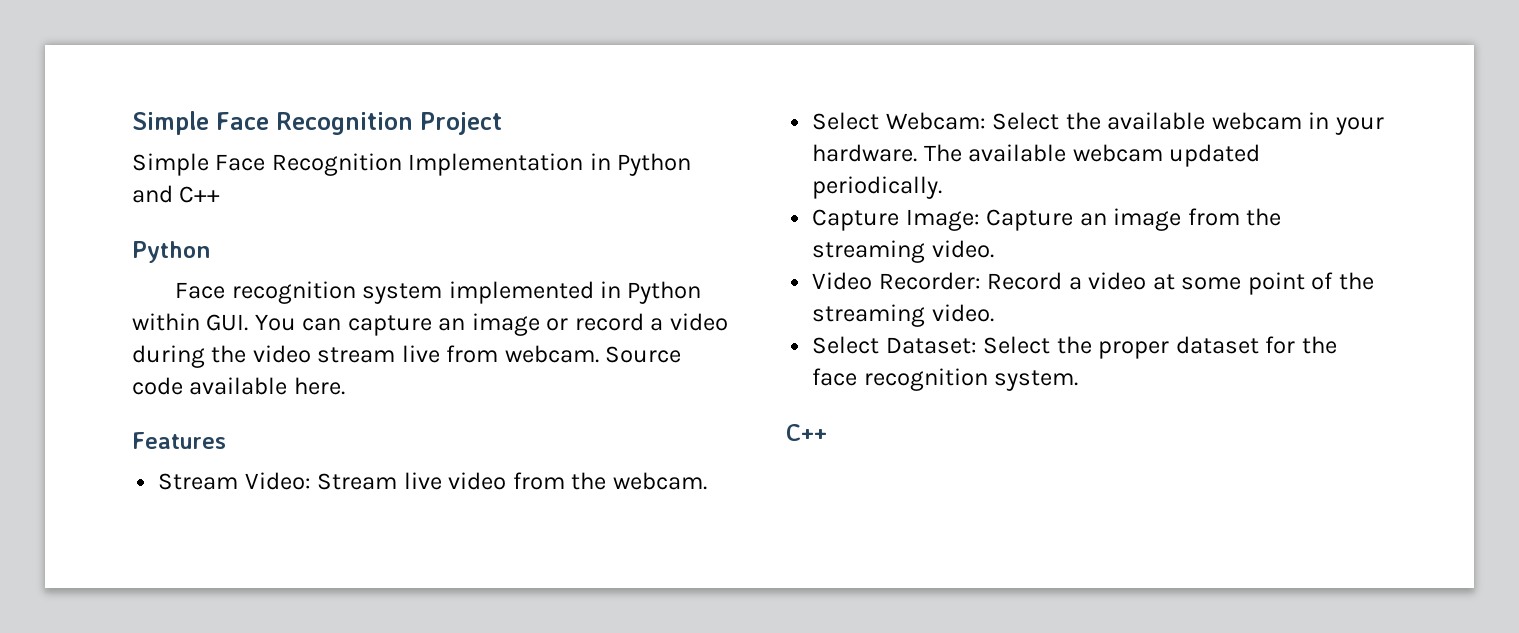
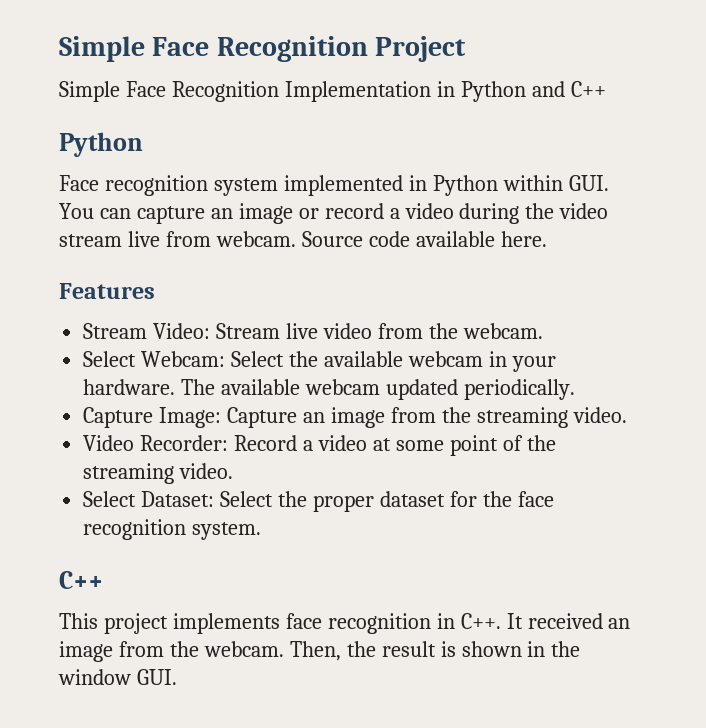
+ This project implements face recognition in C++. It received an image from the webcam. Then, the result is shown in the window GUI.

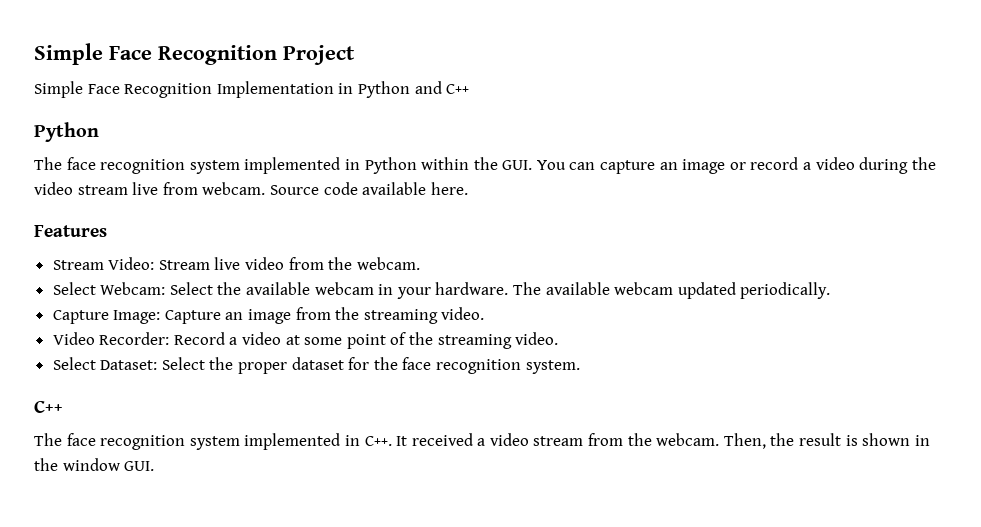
- Face recognition system implemented in Python within GUI. You can capture an image or record a video during the video stream live from webcam.
+ The face recognition system implemented in Python within the GUI. You can capture an image or record a video during the video stream live from webcam.
- This project implements face recognition in C++. It received an image from the webcam.
+ The face recognition system implemented in C++. It received a video stream from the webcam.

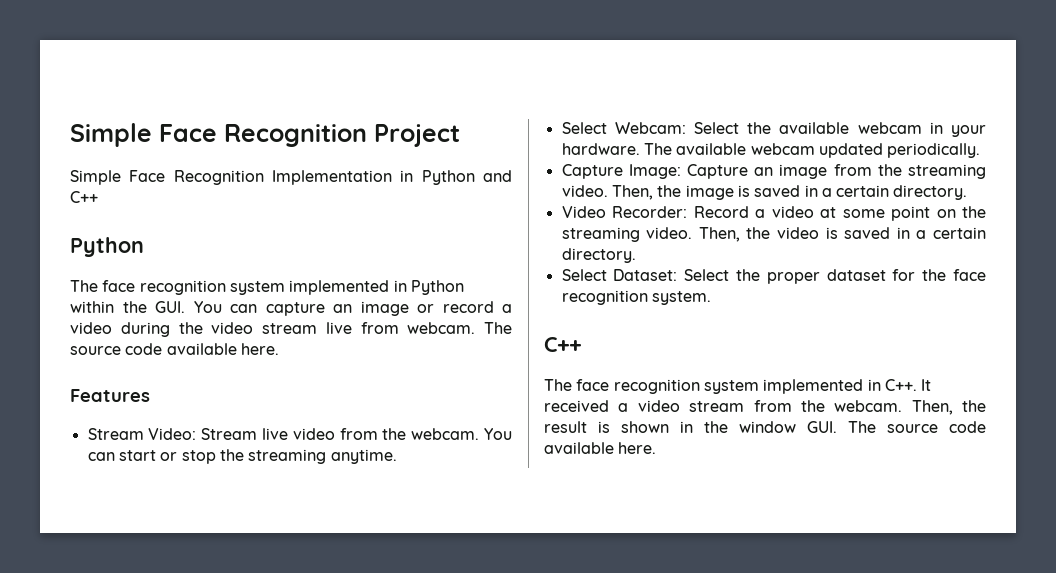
- The face recognition system implemented in Python within the GUI. You can capture an image or record a video during the video stream live from webcam. Source code available here.
+ The face recognition system implemented in Python within the GUI. You can capture an image or record a video during the video stream live from webcam. The source code available here.
+ You can start or stop the streaming anytime.
+ Then, the image is saved in a certain directory.
- Video Recorder: Record a video at some point of the streaming video.
+ Video Recorder: Record a video at some point on the streaming video. Then, the video is saved in a certain directory.
- Then, the result is shown in the window GUI.
+ Then, the result is shown in the window GUI. The source code available here.

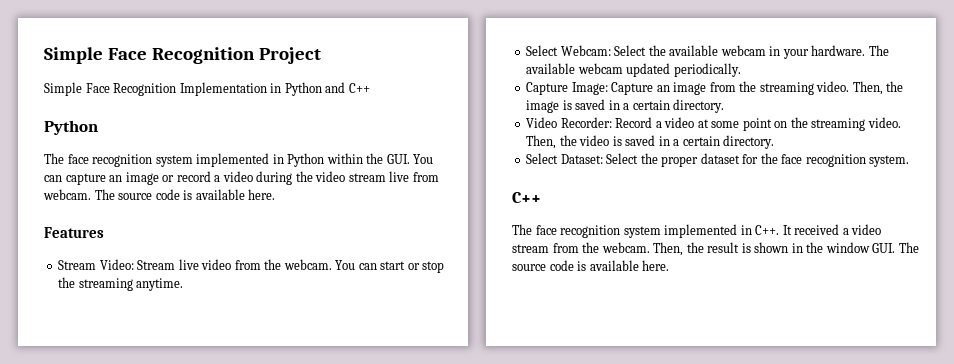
- The face recognition system implemented in Python within the GUI. You can capture an image or record a video during the video stream live from webcam. The source code available here.
+ The face recognition system implemented in Python within the GUI. You can capture an image or record a video during the video stream live from webcam. The source code is available here.
- Then, the result is shown in the window GUI. The source code available here.
+ Then, the result is shown in the window GUI. The source code is available here.

